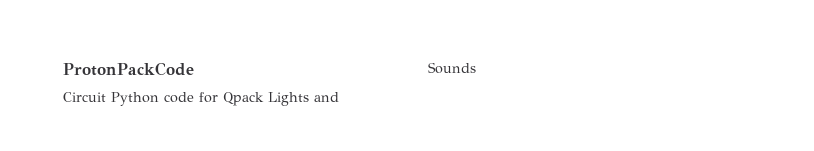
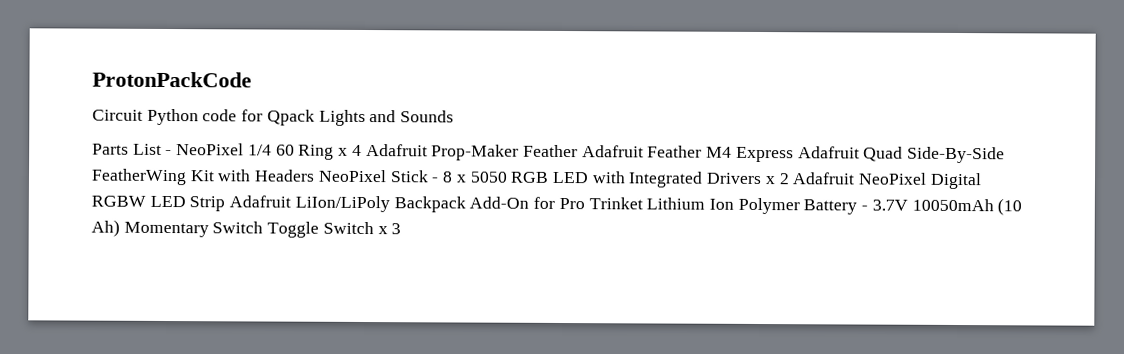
+ Parts List - NeoPixel 1/4 60 Ring x 4 Adafruit Prop-Maker Feather Adafruit Feather M4 Express Adafruit Quad Side-By-Side FeatherWing Kit with Headers NeoPixel Stick - 8 x 5050 RGB LED with Integrated Drivers x 2 Adafruit NeoPixel Digital RGBW LED Strip Adafruit LiIon/LiPoly Backpack Add-On for Pro Trinket Lithium Ion Polymer Battery - 3.7V 10050mAh (10 Ah) Momentary Switch Toggle Switch x 3

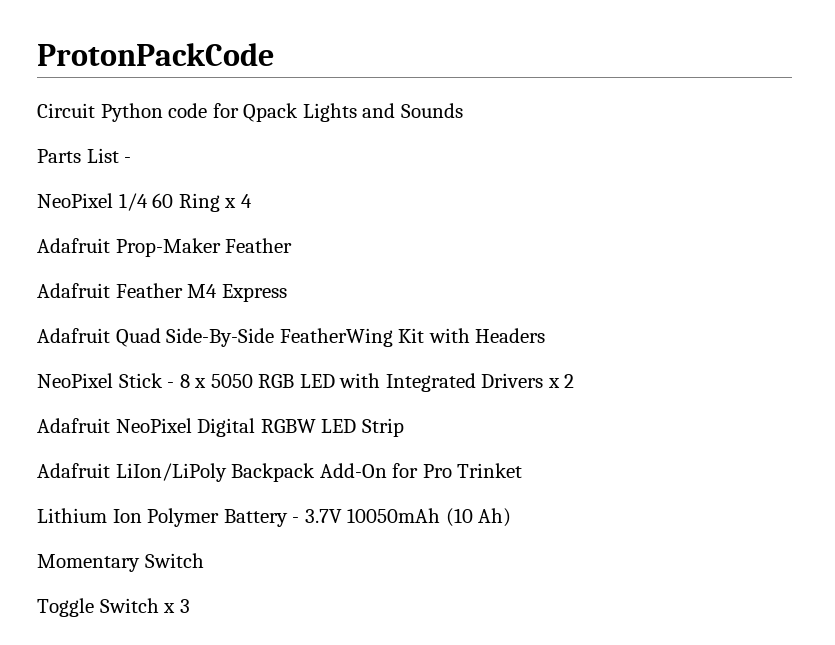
- Parts List - NeoPixel 1/4 60 Ring x 4 Adafruit Prop-Maker Feather Adafruit Feather M4 Express Adafruit Quad Side-By-Side FeatherWing Kit with Headers NeoPixel Stick - 8 x 5050 RGB LED with Integrated Drivers x 2 Adafruit NeoPixel Digital RGBW LED Strip Adafruit LiIon/LiPoly Backpack Add-On for Pro Trinket Lithium Ion Polymer Battery - 3.7V 10050mAh (10 Ah) Momentary Switch Toggle Switch x 3
+ Parts List -
+ NeoPixel 1/4 60 Ring x 4
+ Adafruit Prop-Maker Feather
+ Adafruit Feather M4 Express
+ Adafruit Quad Side-By-Side FeatherWing Kit with Headers
+ NeoPixel Stick - 8 x 5050 RGB LED with Integrated Drivers x 2
+ Adafruit NeoPixel Digital RGBW LED Strip
+ Adafruit LiIon/LiPoly Backpack Add-On for Pro Trinket
+ Lithium Ion Polymer Battery - 3.7V 10050mAh (10 Ah)
+ Momentary Switch
+ Toggle Switch x 3

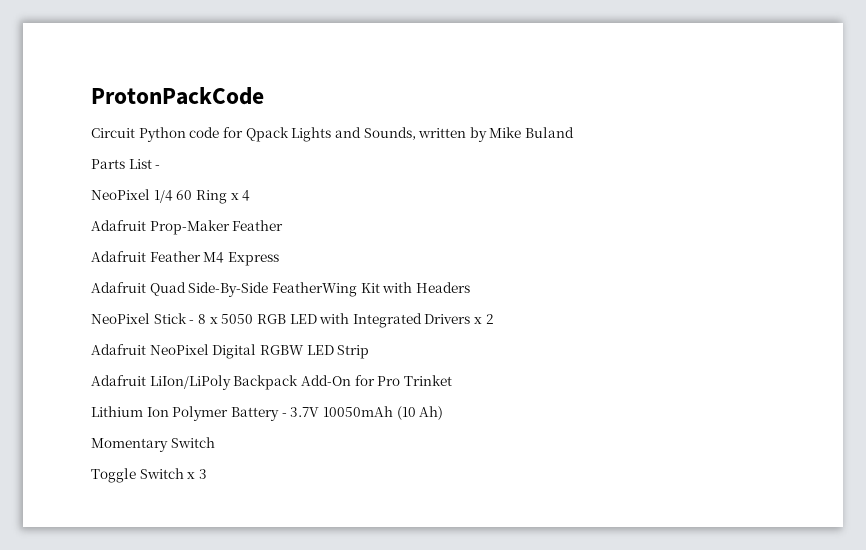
- Circuit Python code for Qpack Lights and Sounds
+ Circuit Python code for Qpack Lights and Sounds, written by Mike Buland

